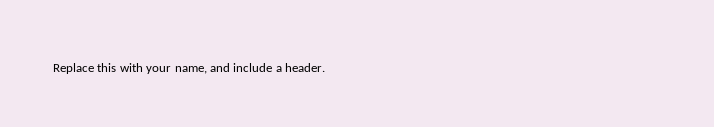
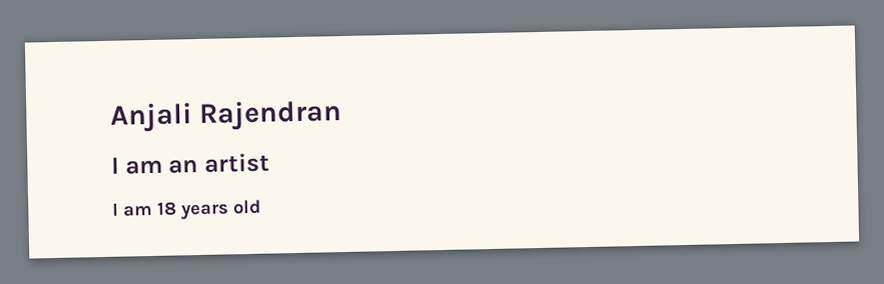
- Replace this with your name, and include a header.
+ Anjali Rajendran
+ I am an artist
+ I am 18 years old

